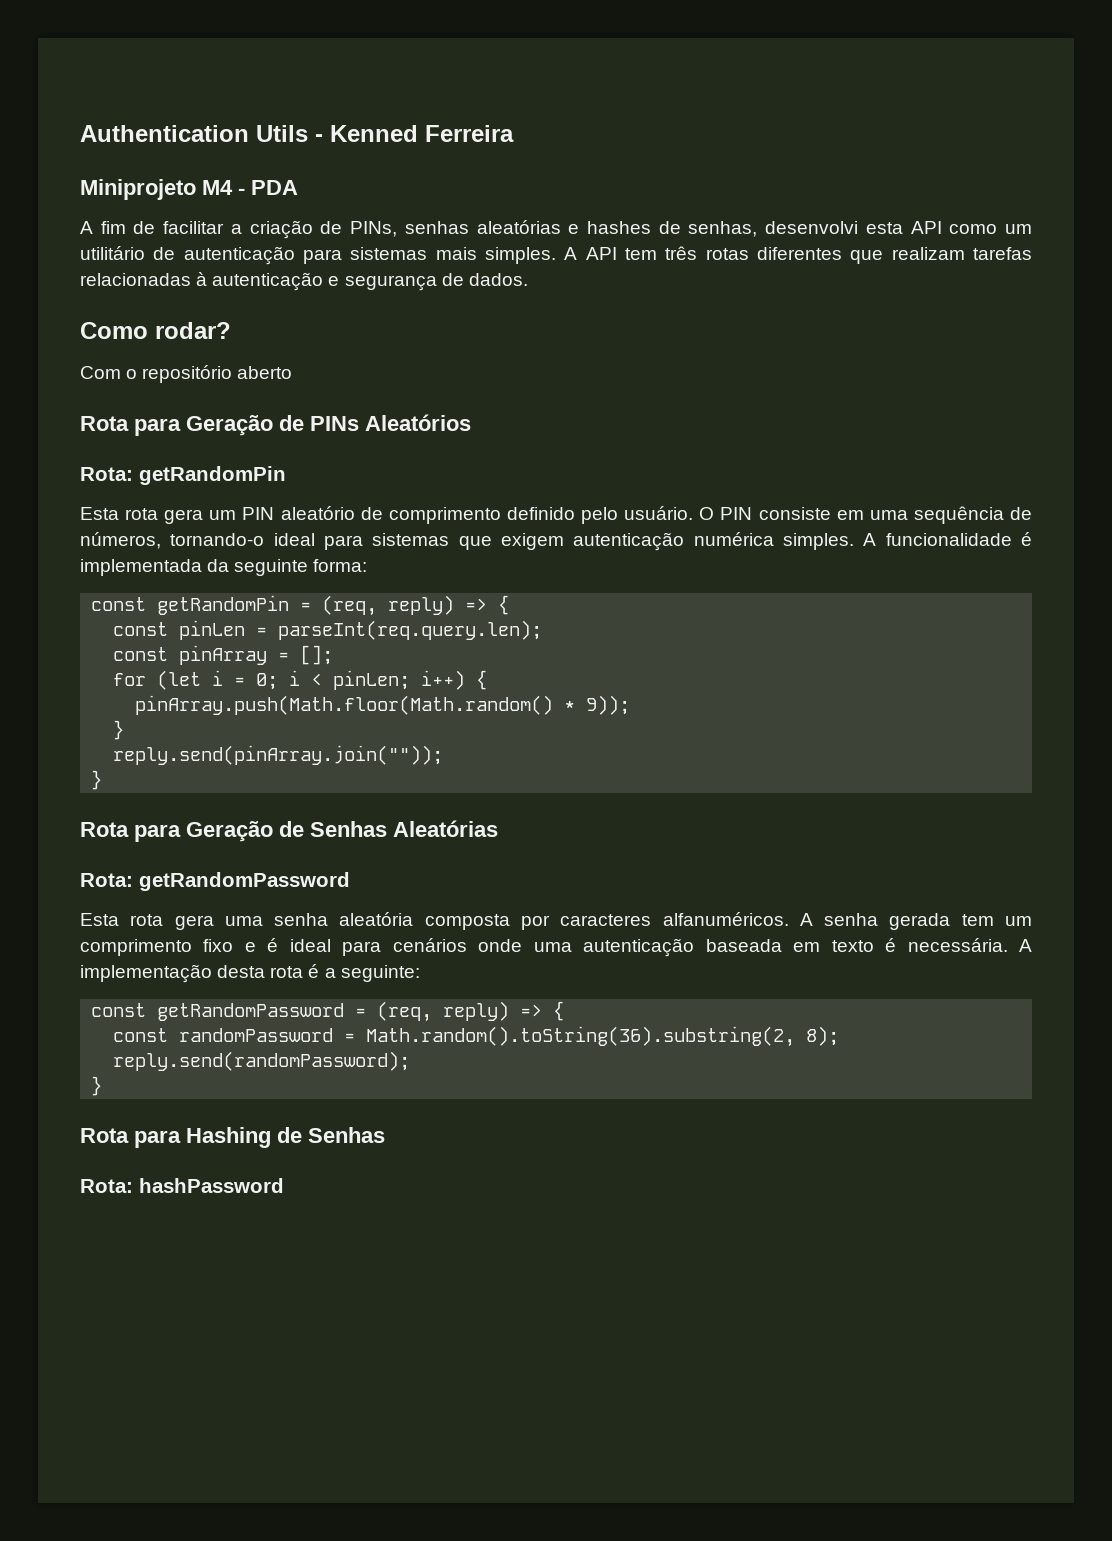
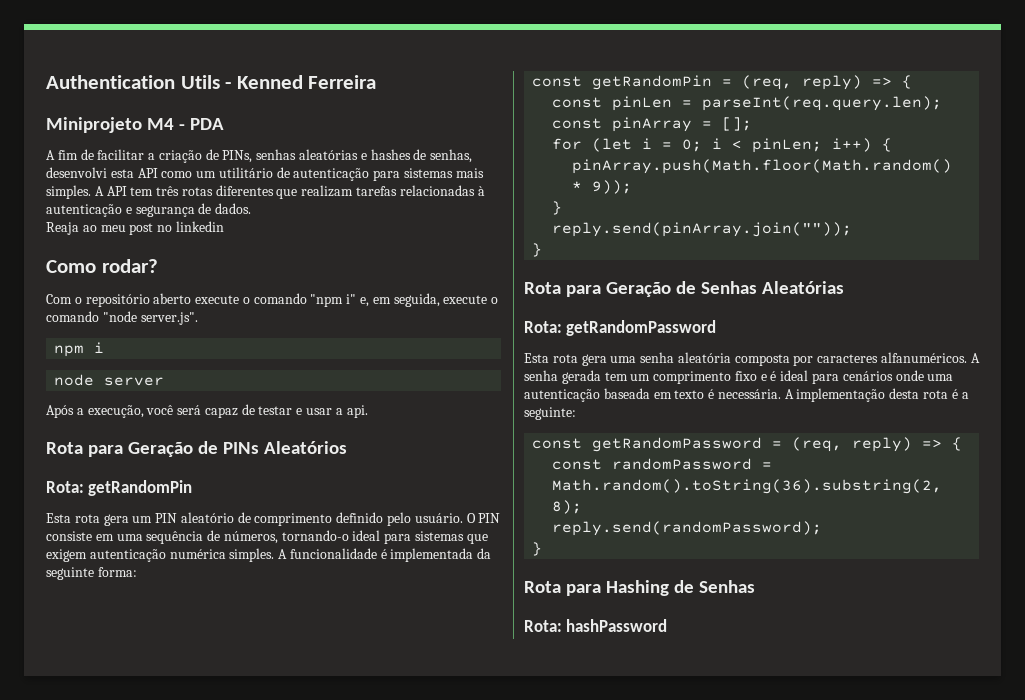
+ Reaja ao meu post no linkedin
- Com o repositório aberto
+ Com o repositório aberto execute o comando "npm i" e, em seguida, execute o comando "node server.js".
+ npm i
+ node server
+ Após a execução, você será capaz de testar e usar a api.

